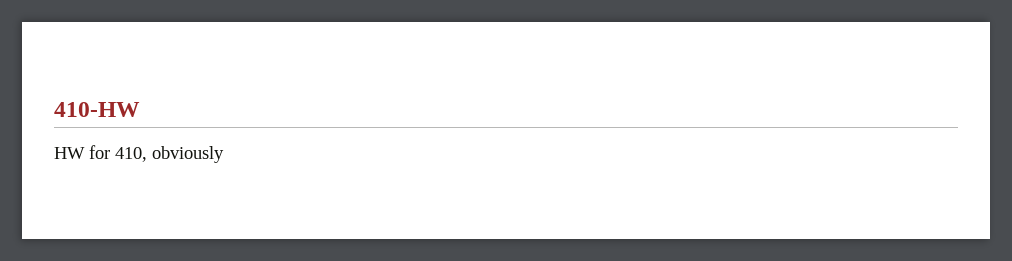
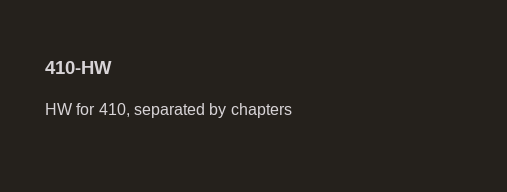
- HW for 410, obviously
+ HW for 410, separated by chapters

